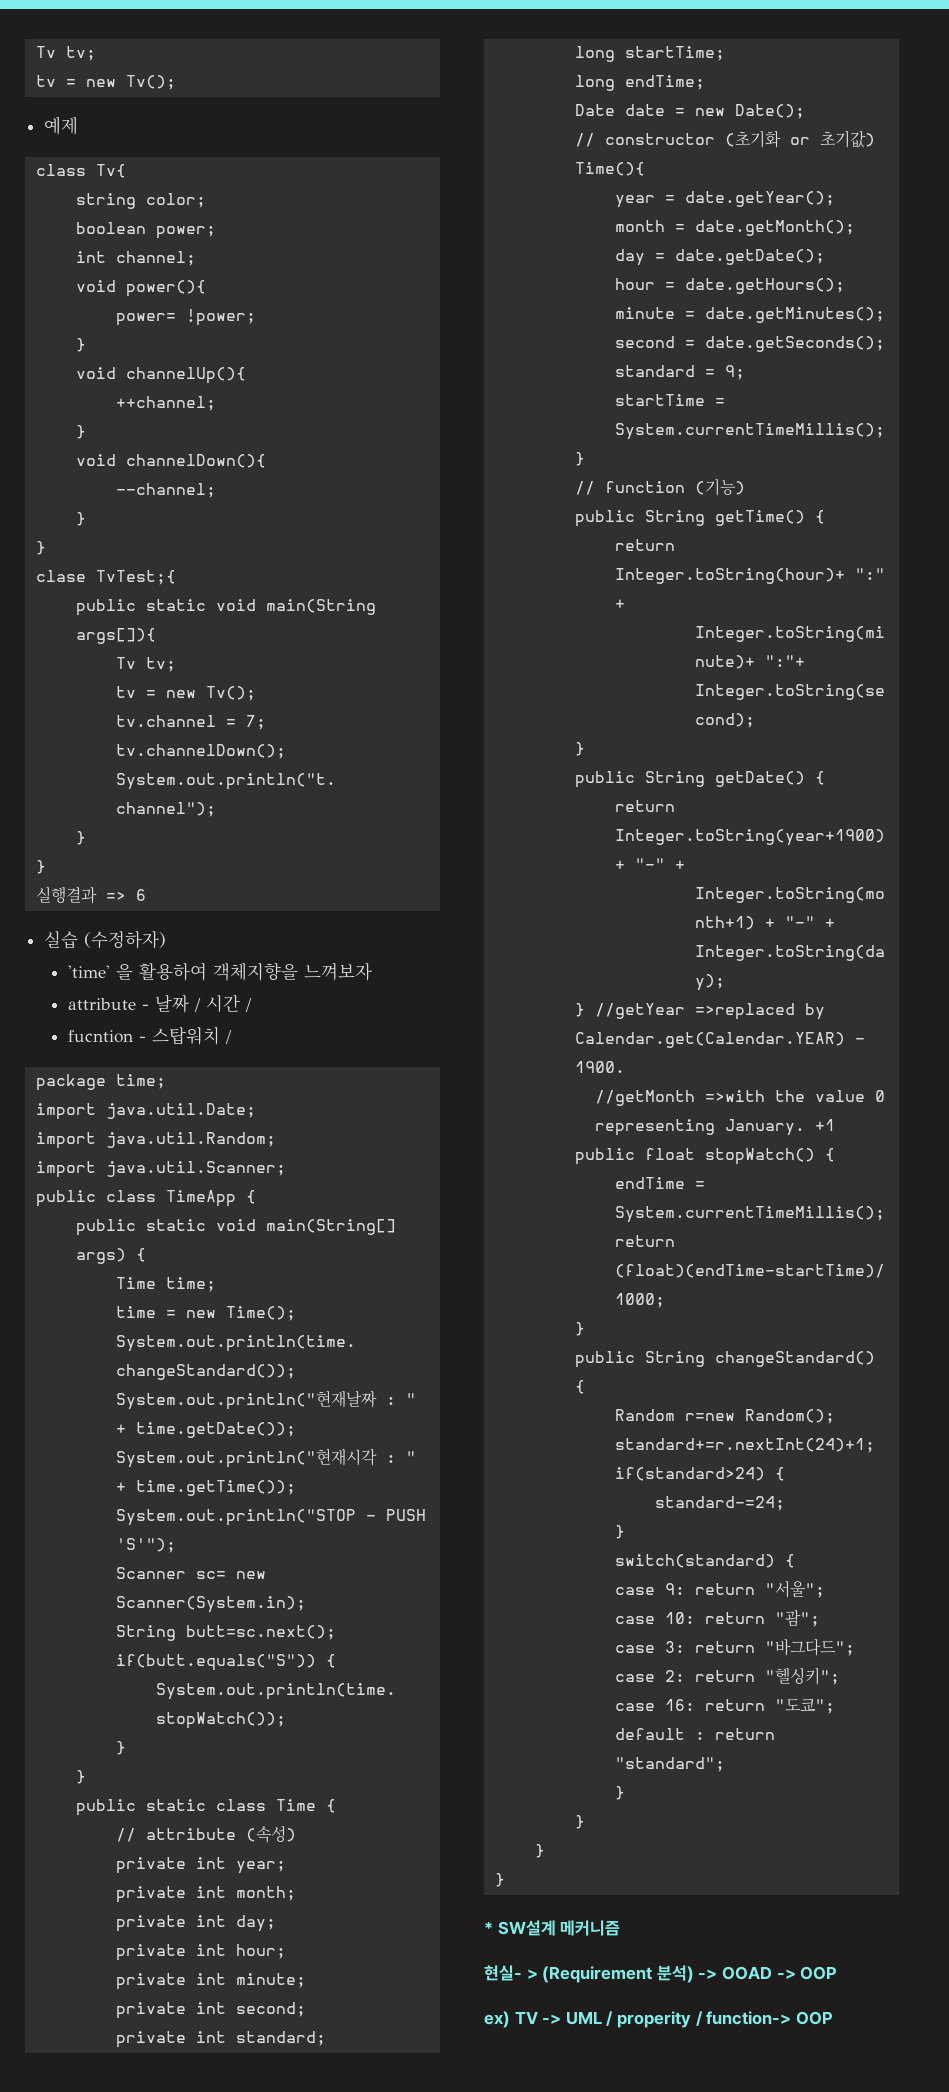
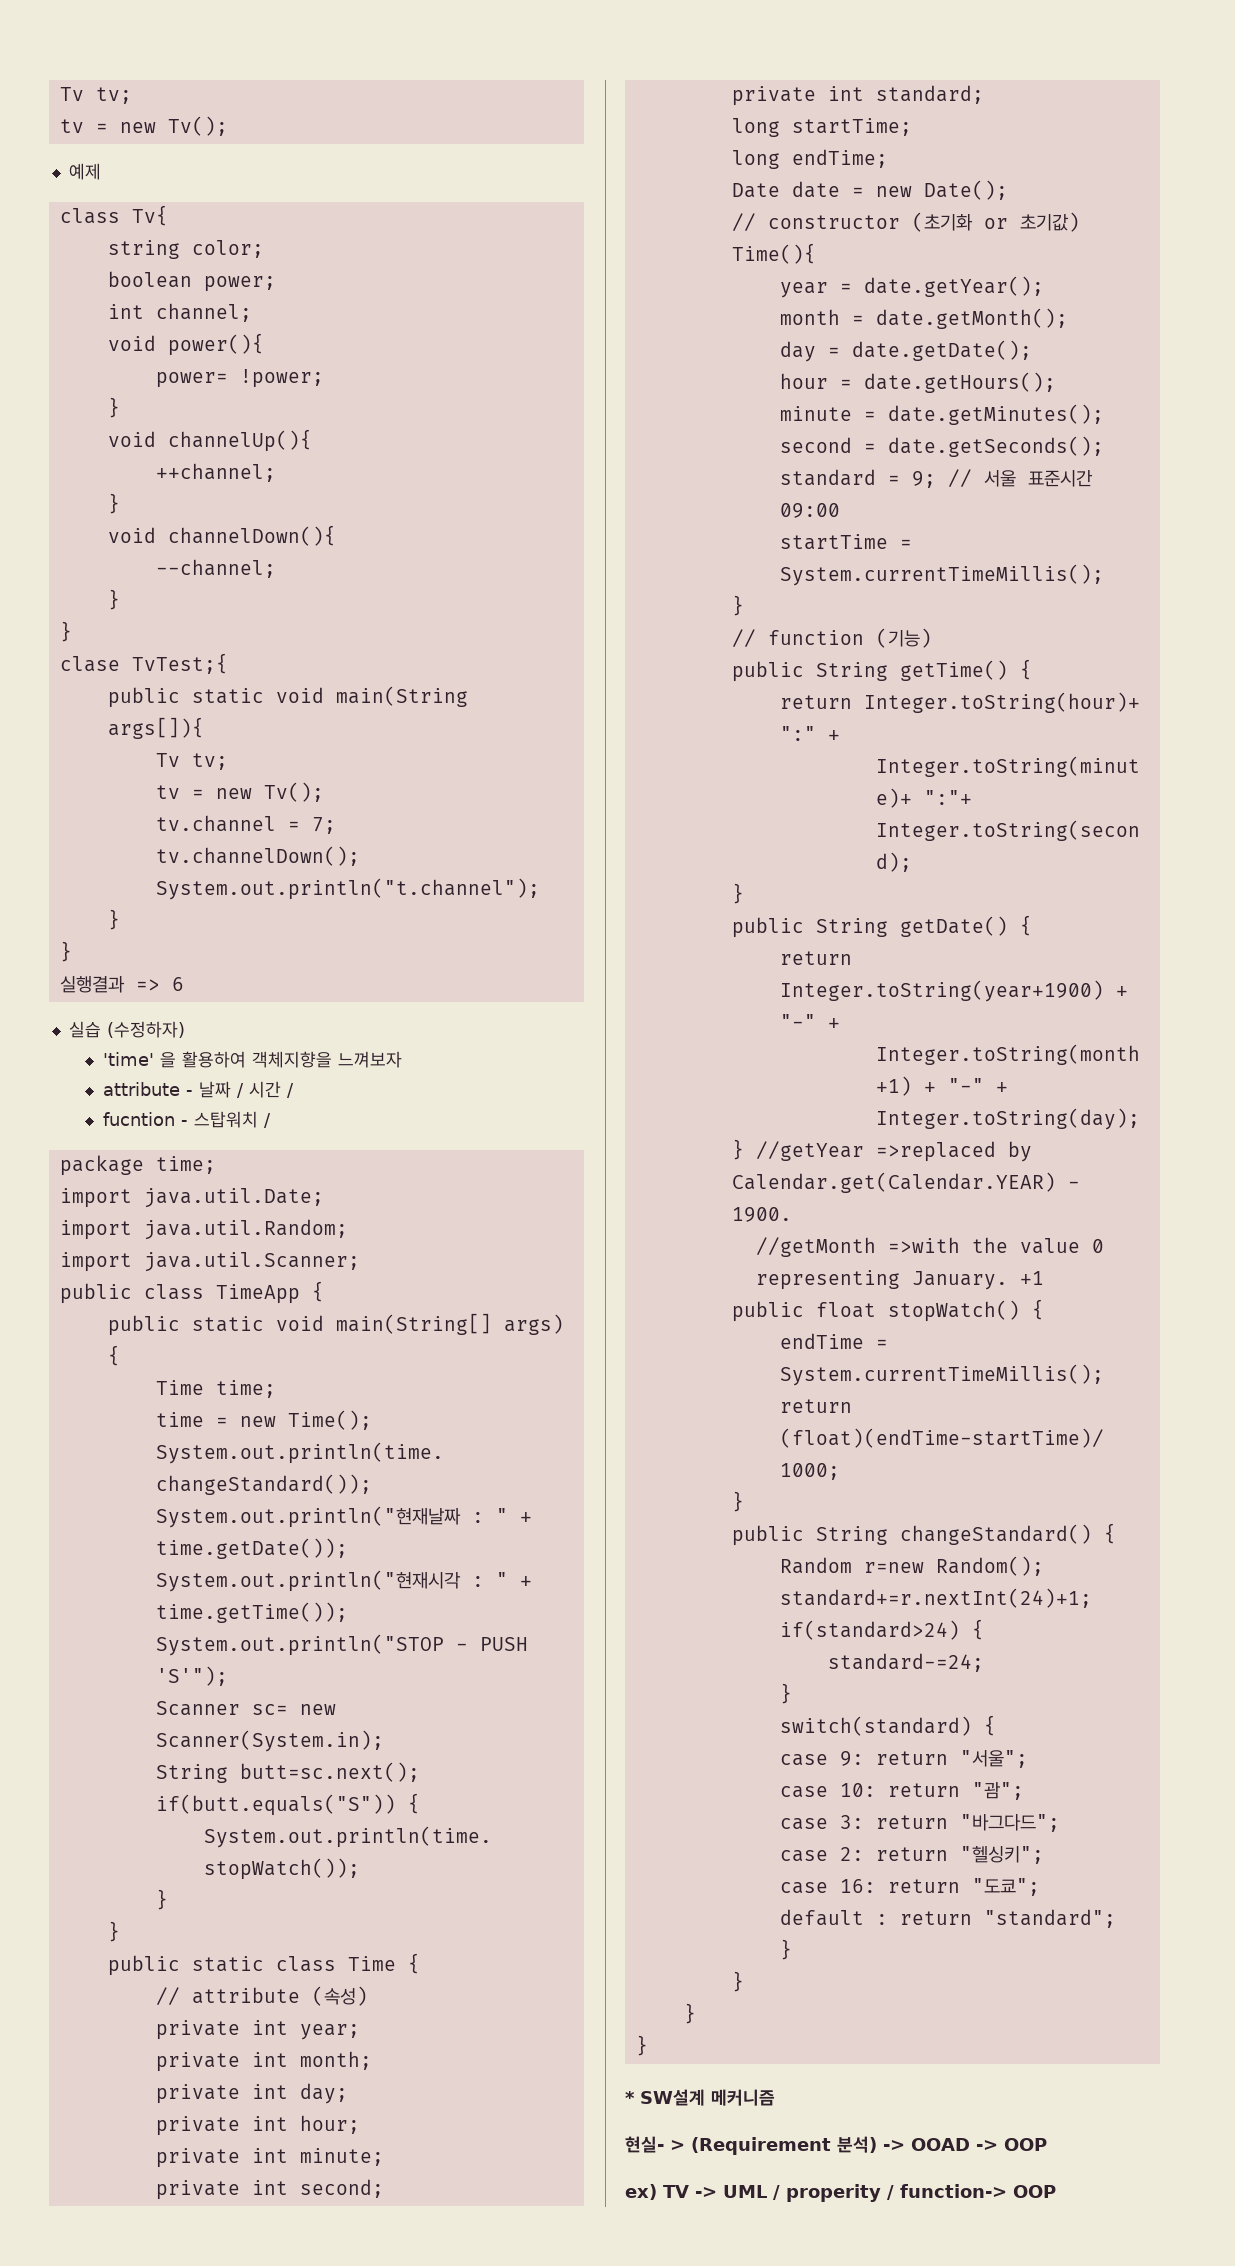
- standard = 9;
+ standard = 9; // 서울 표준시간 09:00

